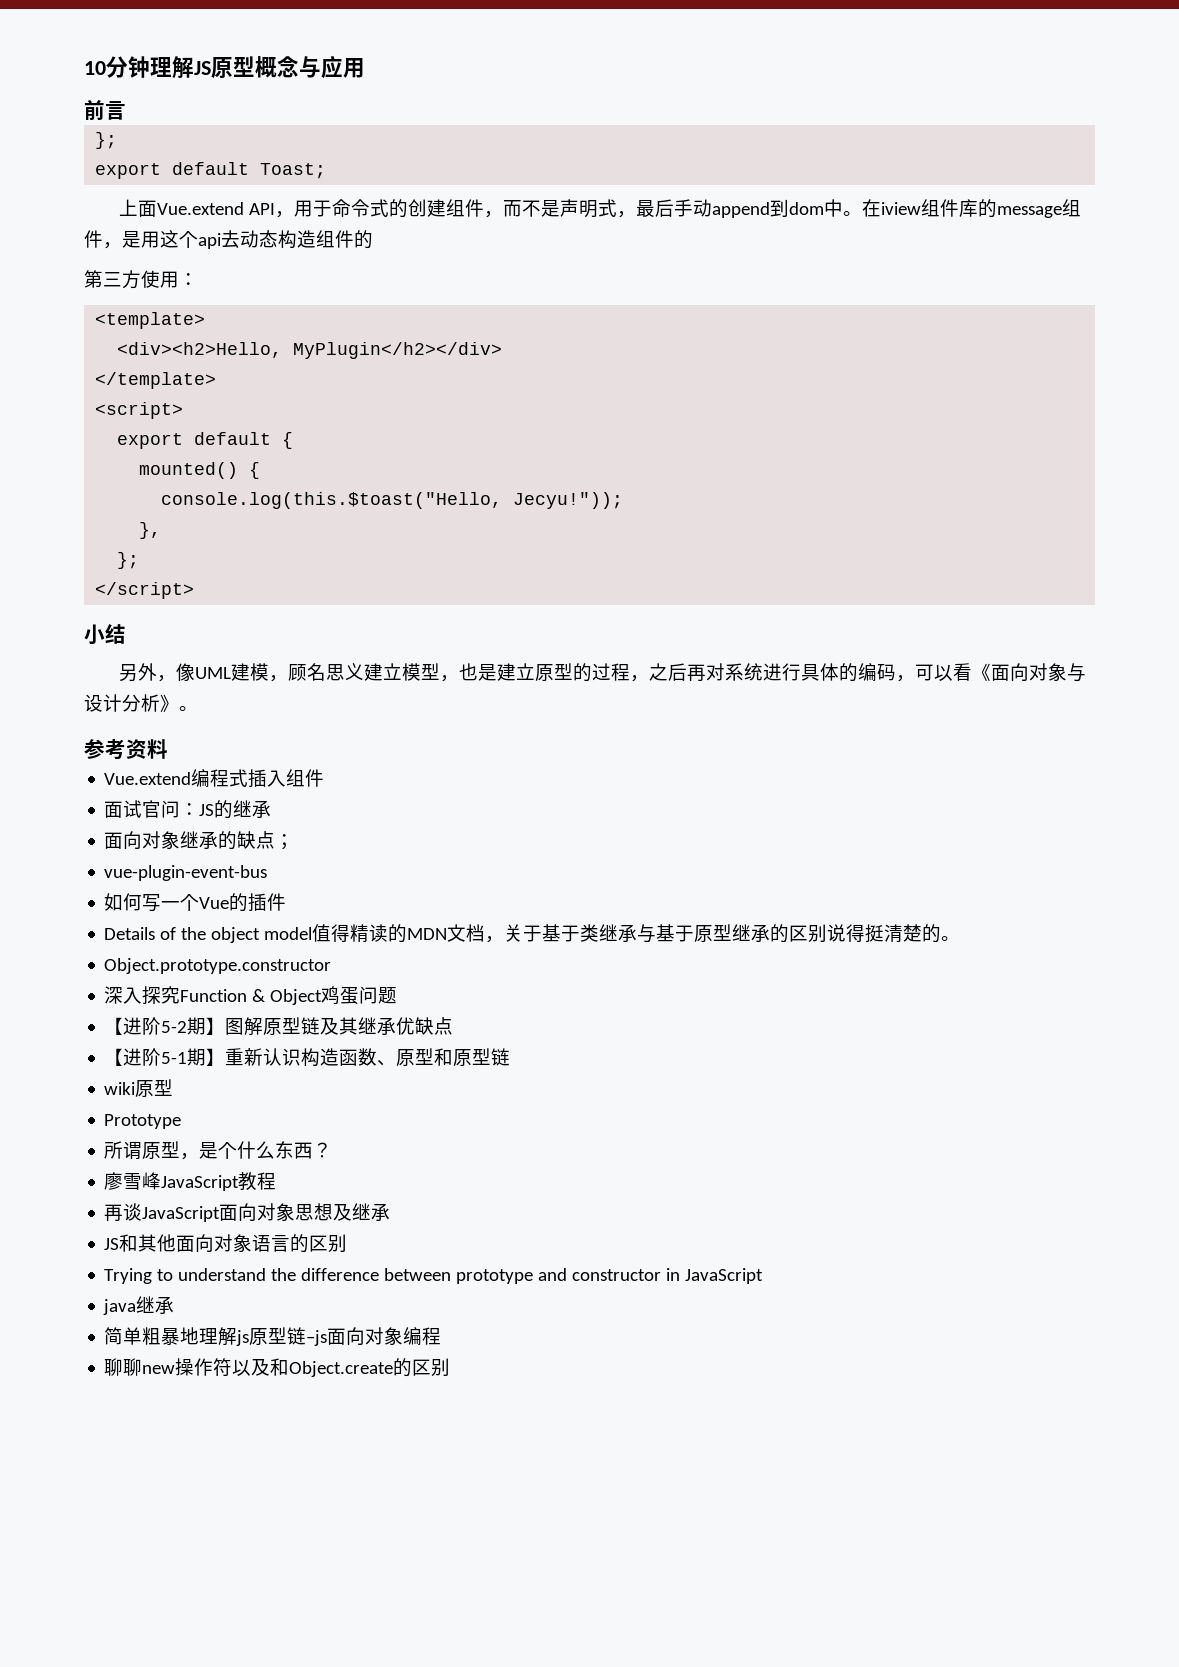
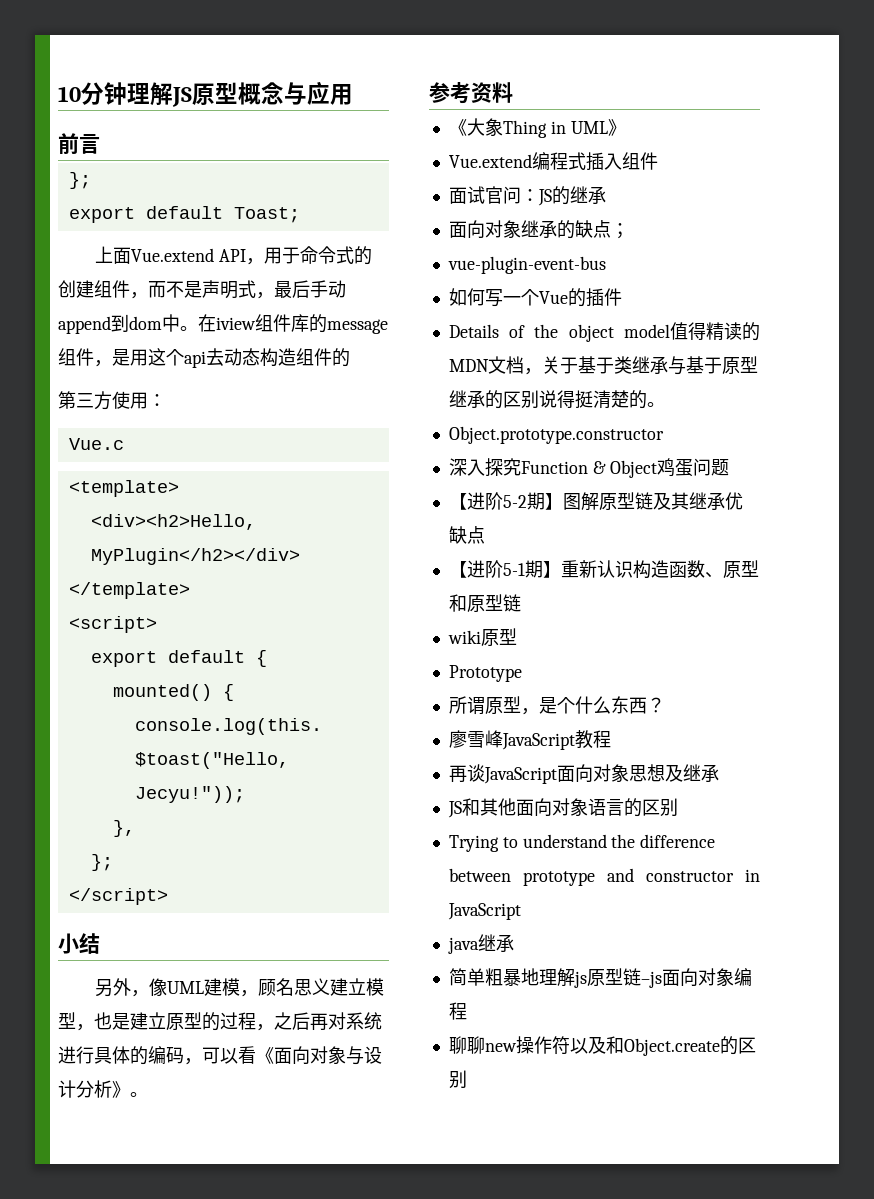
+ Vue.c
+ 《大象Thing in UML》

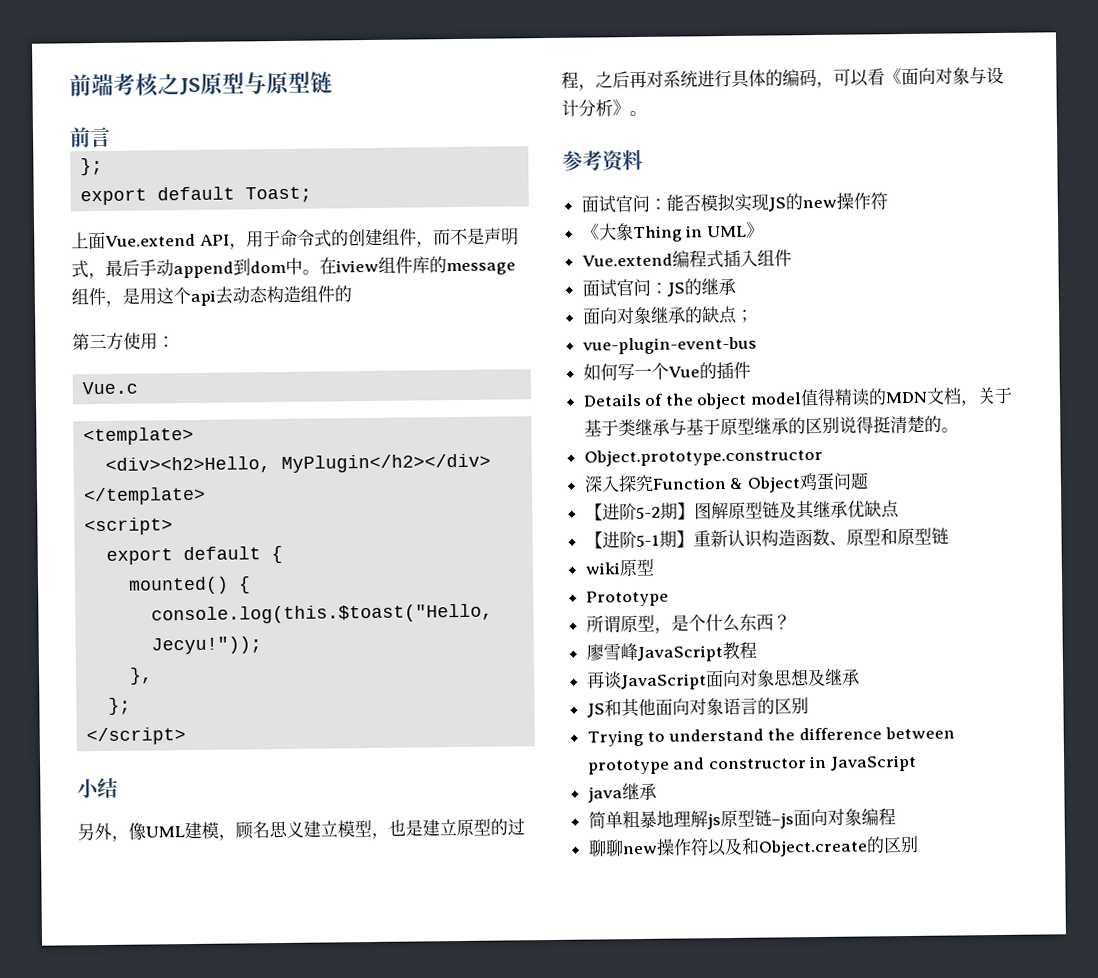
- 10分钟理解JS原型概念与应用
+ 前端考核之JS原型与原型链
+ 面试官问：能否模拟实现JS的new操作符

